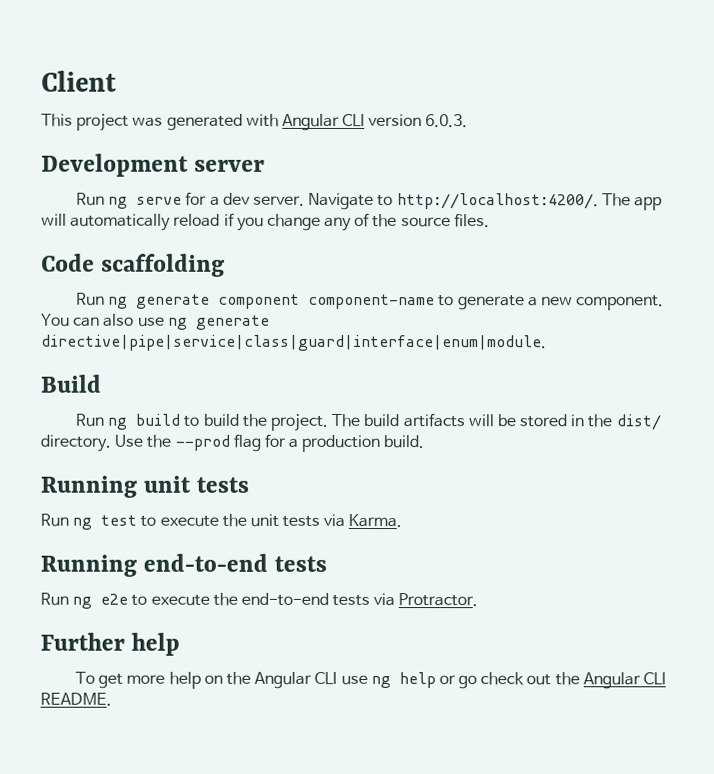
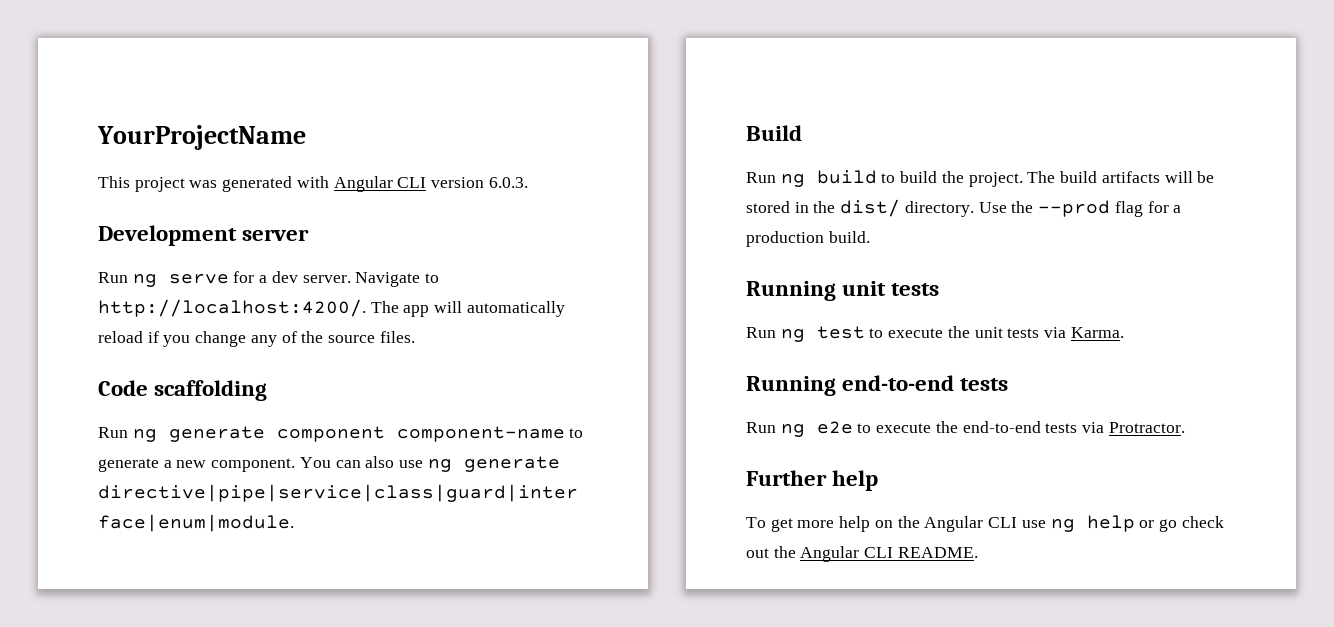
- Client
+ YourProjectName

